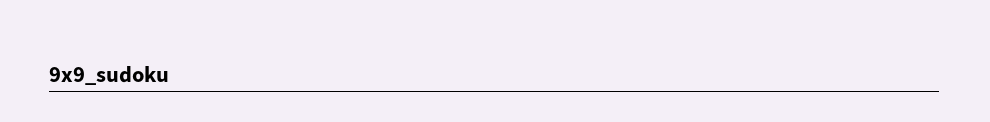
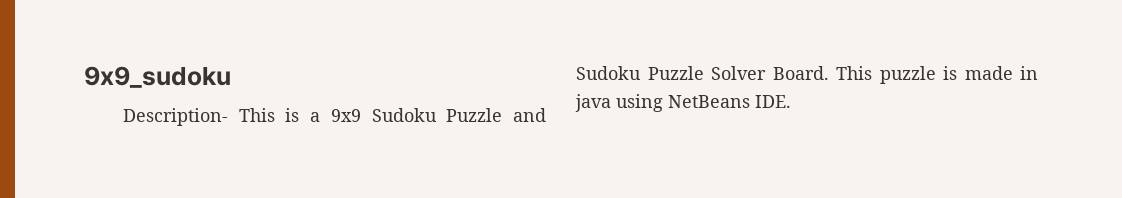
+ Description- This is a 9x9 Sudoku Puzzle and Sudoku Puzzle Solver Board. This puzzle is made in java using NetBeans IDE.

